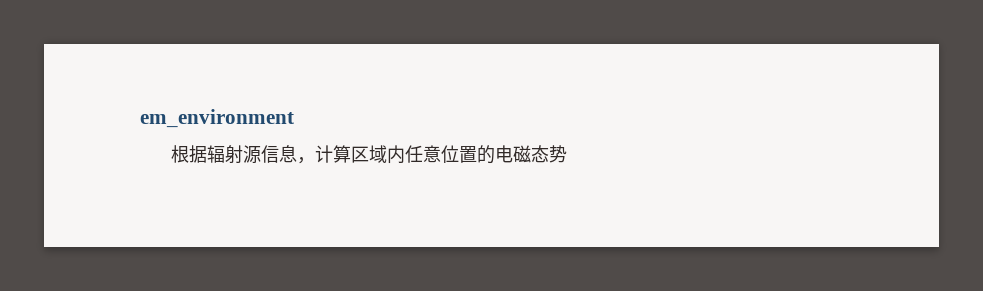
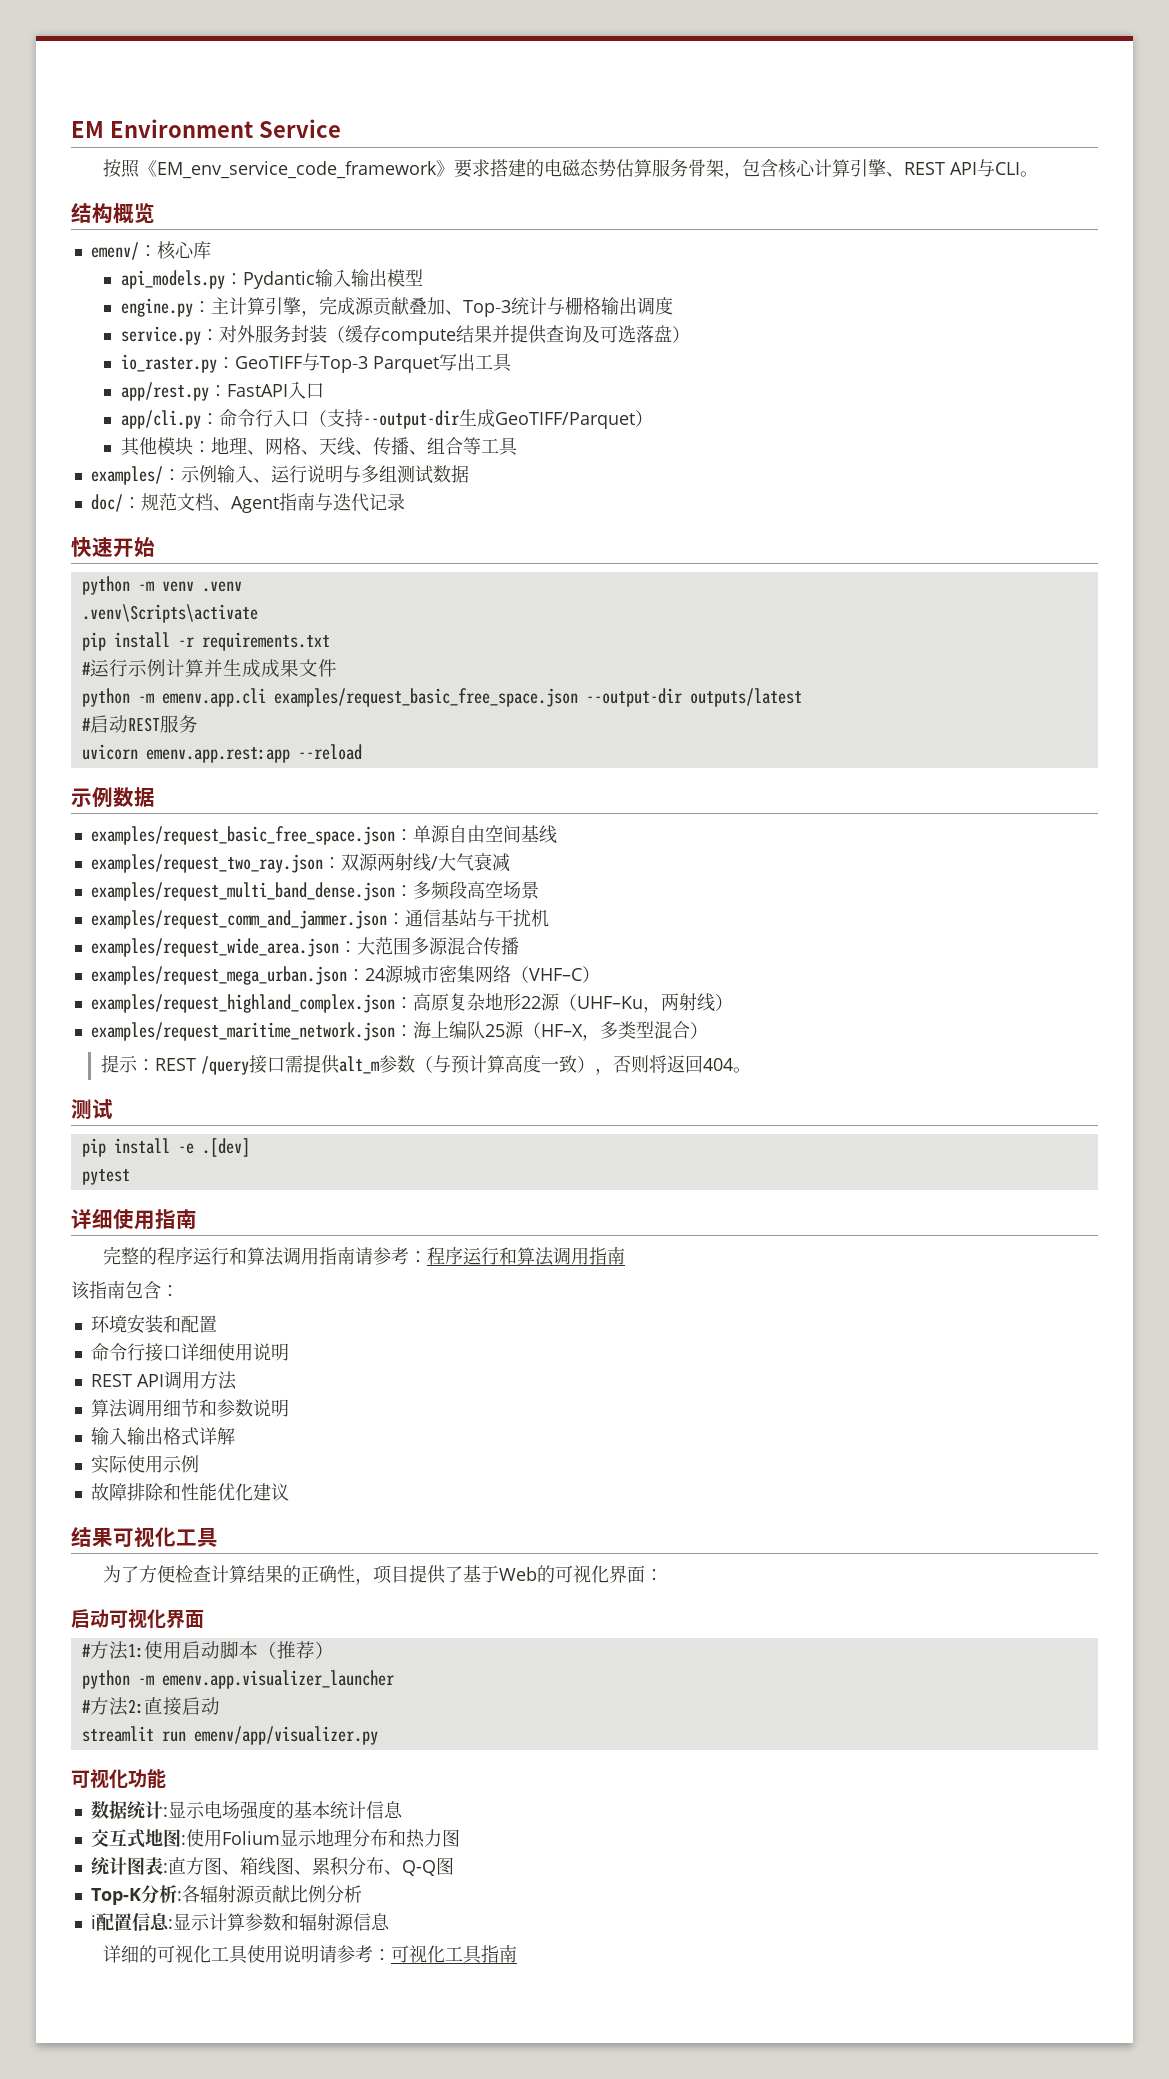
- em_environment
- 根据辐射源信息，计算区域内任意位置的电磁态势
+ EM Environment Service
+ 按照《EM_env_service_code_framework》要求搭建的电磁态势估算服务骨架，包含核心计算引擎、REST API与CLI。
+ 结构概览
+ emenv/：核心库
+ api_models.py：Pydantic输入输出模型
+ engine.py：主计算引擎，完成源贡献叠加、Top‑3统计与栅格输出调度
+ service.py：对外服务封装（缓存compute结果并提供查询及可选落盘）
+ io_raster.py：GeoTIFF与Top‑3 Parquet写出工具
+ app/rest.py：FastAPI入口
+ app/cli.py：命令行入口（支持--output-dir生成GeoTIFF/Parquet）
+ 其他模块：地理、网格、天线、传播、组合等工具
+ examples/：示例输入、运行说明与多组测试数据
+ doc/：规范文档、Agent指南与迭代记录
+ 快速开始
+ python -m venv .venv
+ .venv\Scripts\activate
+ pip install -r requirements.txt
+ #运行示例计算并生成成果文件
+ python -m emenv.app.cli examples/request_basic_free_space.json --output-dir outputs/latest
+ #启动REST服务
+ uvicorn emenv.app.rest:app --reload
+ 示例数据
+ examples/request_basic_free_space.json：单源自由空间基线
+ examples/request_two_ray.json：双源两射线/大气衰减
+ examples/request_multi_band_dense.json：多频段高空场景
+ examples/request_comm_and_jammer.json：通信基站与干扰机
+ examples/request_wide_area.json：大范围多源混合传播
+ examples/request_mega_urban.json：24源城市密集网络（VHF–C）
+ examples/request_highland_complex.json：高原复杂地形22源（UHF–Ku，两射线）
+ examples/request_maritime_network.json：海上编队25源（HF–X，多类型混合）
+ 提示：REST /query接口需提供alt_m参数（与预计算高度一致），否则将返回404。
+ 测试
+ pip install -e .[dev]
+ pytest
+ 详细使用指南
+ 完整的程序运行和算法调用指南请参考：程序运行和算法调用指南
+ 该指南包含：
+ 环境安装和配置
+ 命令行接口详细使用说明
+ REST API调用方法
+ 算法调用细节和参数说明
+ 输入输出格式详解
+ 实际使用示例
+ 故障排除和性能优化建议
+ 结果可视化工具
+ 为了方便检查计算结果的正确性，项目提供了基于Web的可视化界面：
+ 启动可视化界面
+ #方法1:使用启动脚本（推荐）
+ python -m emenv.app.visualizer_launcher
+ #方法2:直接启动
+ streamlit run emenv/app/visualizer.py
+ 可视化功能
+ 数据统计:显示电场强度的基本统计信息
+ 交互式地图:使用Folium显示地理分布和热力图
+ 统计图表:直方图、箱线图、累积分布、Q-Q图
+ Top-K分析:各辐射源贡献比例分析
+ ℹ配置信息:显示计算参数和辐射源信息
+ 详细的可视化工具使用说明请参考：可视化工具指南

